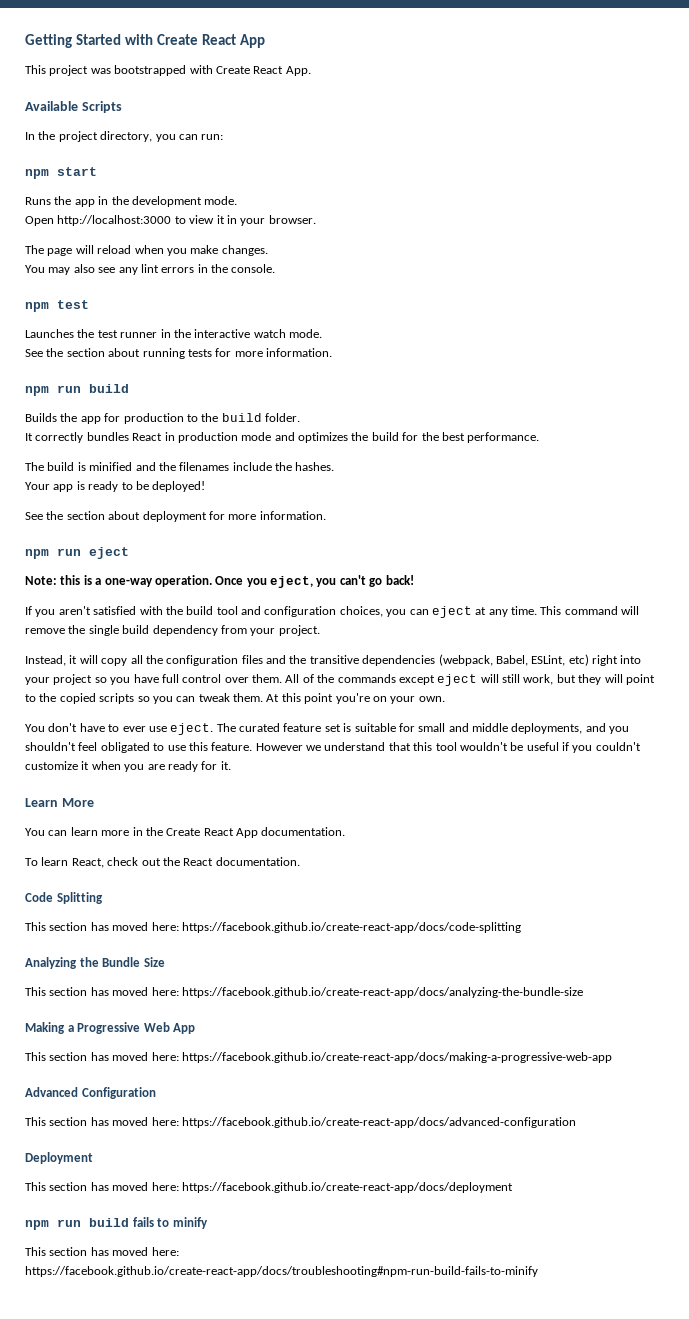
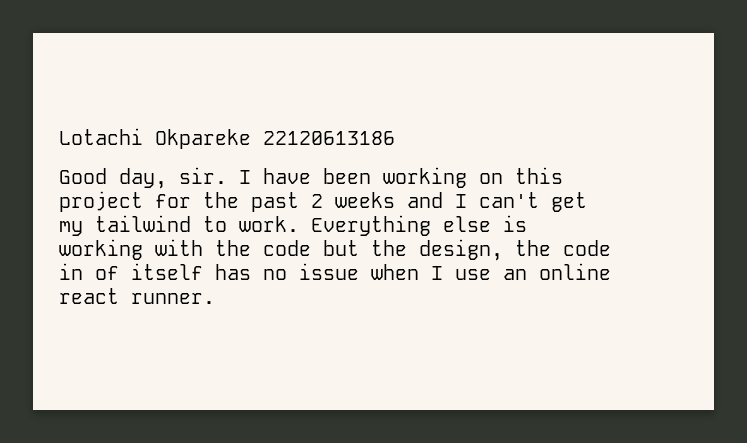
- Getting Started with Create React App
- This project was bootstrapped with Create React App.
- Available Scripts
- In the project directory, you can run:
- npm start
- Runs the app in the development mode.
- Open http://localhost:3000 to view it in your browser.
- The page will reload when you make changes.
- You may also see any lint errors in the console.
- npm test
- Launches the test runner in the interactive watch mode.
- See the section about running tests for more information.
- npm run build
- Builds the app for production to the build folder.
- It correctly bundles React in production mode and optimizes the build for the best performance.
- The build is minified and the filenames include the hashes.
- Your app is ready to be deployed!
- See the section about deployment for more information.
- npm run eject
- Note: this is a one-way operation. Once you eject, you can't go back!
- If you aren't satisfied with the build tool and configuration choices, you can eject at any time. This command will remove the single build dependency from your project.
- Instead, it will copy all the configuration files and the transitive dependencies (webpack, Babel, ESLint, etc) right into your project so you have full control over them. All of the commands except eject will still work, but they will point to the copied scripts so you can tweak them. At this point you're on your own.
- You don't have to ever use eject. The curated feature set is suitable for small and middle deployments, and you shouldn't feel obligated to use this feature. However we understand that this tool wouldn't be useful if you couldn't customize it when you are ready for it.
- Learn More
- You can learn more in the Create React App documentation.
- To learn React, check out the React documentation.
- Code Splitting
- This section has moved here: https://facebook.github.io/create-react-app/docs/code-splitting
- Analyzing the Bundle Size
- This section has moved here: https://facebook.github.io/create-react-app/docs/analyzing-the-bundle-size
- Making a Progressive Web App
- This section has moved here: https://facebook.github.io/create-react-app/docs/making-a-progressive-web-app
- Advanced Configuration
- This section has moved here: https://facebook.github.io/create-react-app/docs/advanced-configuration
- Deployment
- This section has moved here: https://facebook.github.io/create-react-app/docs/deployment
- npm run build fails to minify
- This section has moved here: https://facebook.github.io/create-react-app/docs/troubleshooting#npm-run-build-fails-to-minify
+ Lotachi Okpareke 22120613186
+ Good day, sir. I have been working on this project for the past 2 weeks and I can't get my tailwind to work. Everything else is working with the code but the design, the code in of itself has no issue when I use an online react runner.

